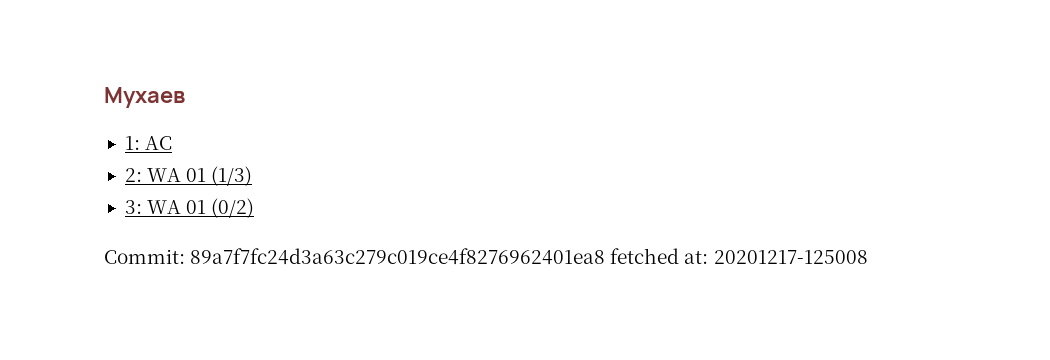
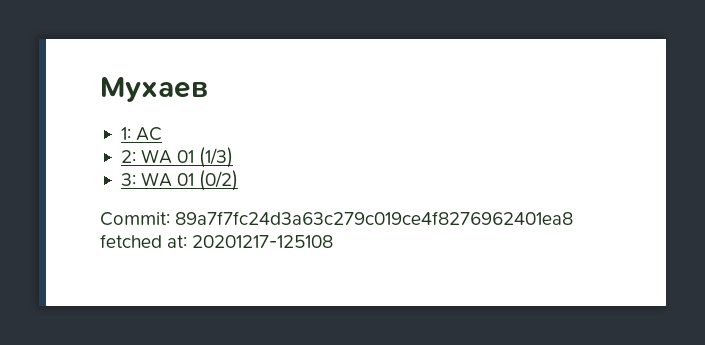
- Commit: 89a7f7fc24d3a63c279c019ce4f8276962401ea8 fetched at: 20201217-125008
+ Commit: 89a7f7fc24d3a63c279c019ce4f8276962401ea8 fetched at: 20201217-125108

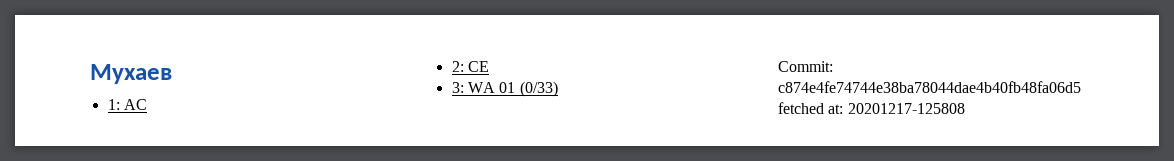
- 2: WA 01 (1/3)
+ 2: CE
- 3: WA 01 (0/2)
+ 3: WA 01 (0/33)
- Commit: 89a7f7fc24d3a63c279c019ce4f8276962401ea8 fetched at: 20201217-125108
+ Commit: c874e4fe74744e38ba78044dae4b40fb48fa06d5 fetched at: 20201217-125808

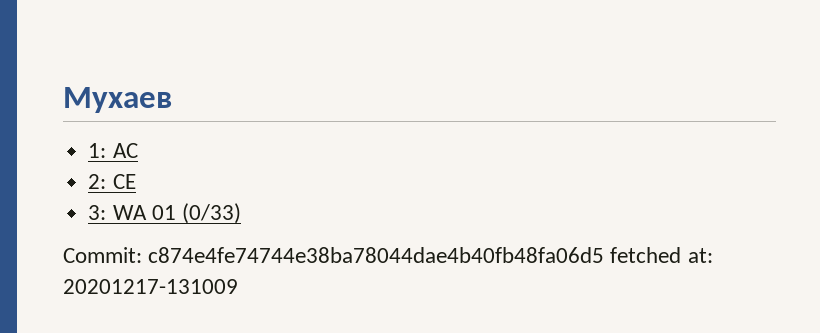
- Commit: c874e4fe74744e38ba78044dae4b40fb48fa06d5 fetched at: 20201217-125808
+ Commit: c874e4fe74744e38ba78044dae4b40fb48fa06d5 fetched at: 20201217-131009

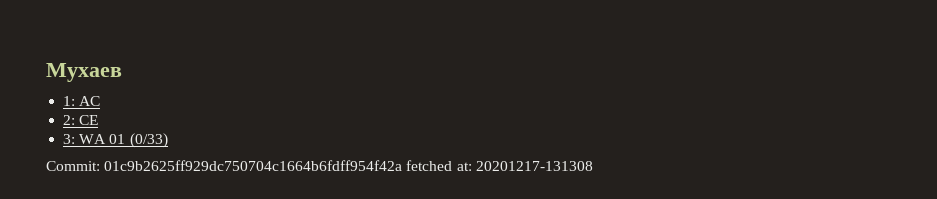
- Commit: c874e4fe74744e38ba78044dae4b40fb48fa06d5 fetched at: 20201217-131009
+ Commit: 01c9b2625ff929dc750704c1664b6fdff954f42a fetched at: 20201217-131308

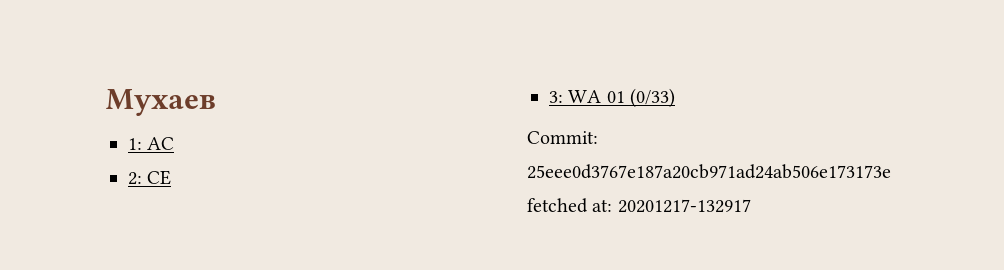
- Commit: 01c9b2625ff929dc750704c1664b6fdff954f42a fetched at: 20201217-131308
+ Commit: 25eee0d3767e187a20cb971ad24ab506e173173e fetched at: 20201217-132917

